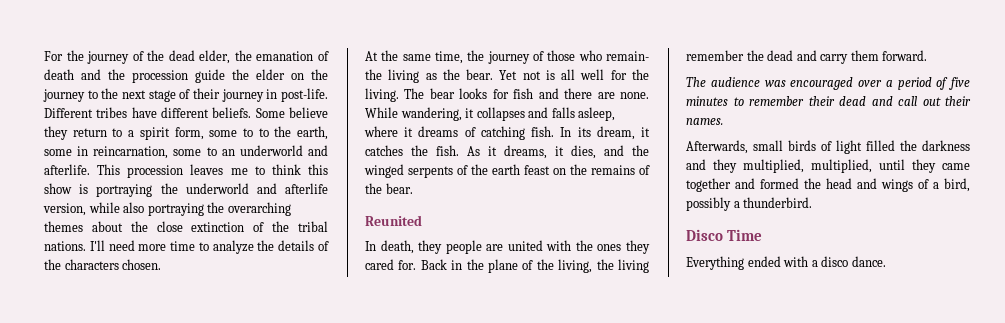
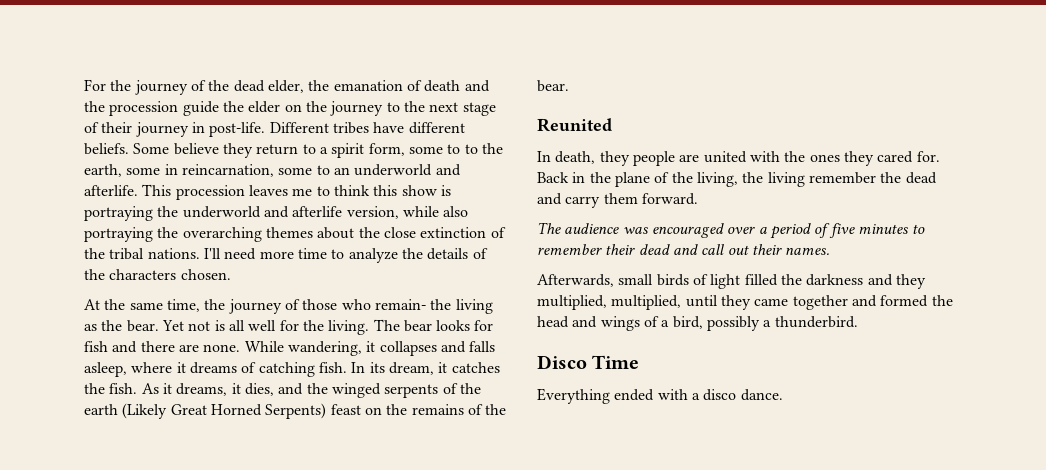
- As it dreams, it dies, and the winged serpents of the earth feast on the remains of the bear.
+ As it dreams, it dies, and the winged serpents of the earth (Likely Great Horned Serpents) feast on the remains of the bear.

